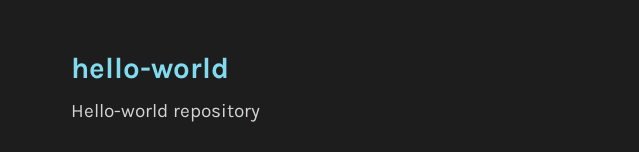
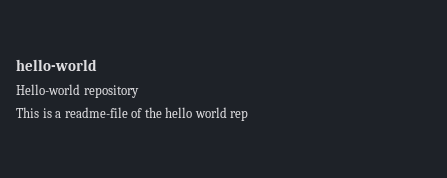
+ This is a readme-file of the hello world rep

